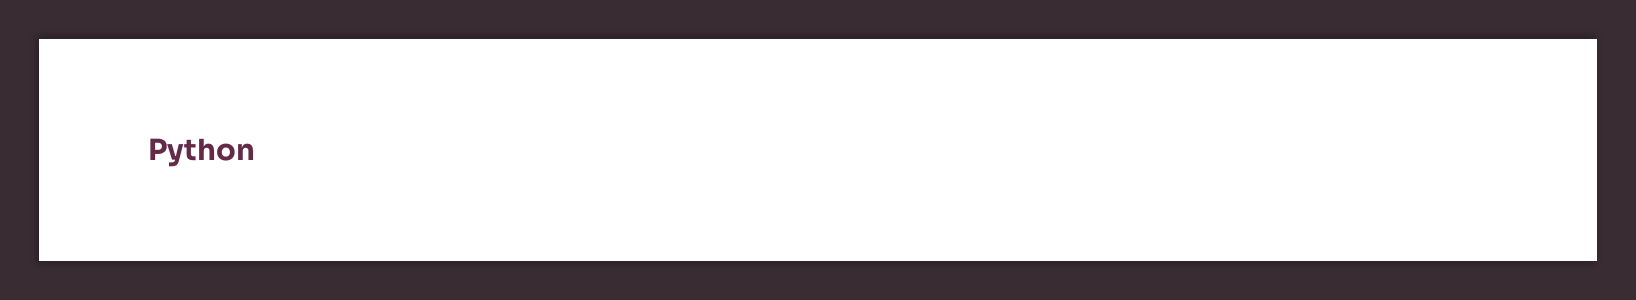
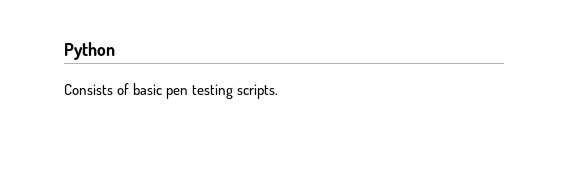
+ Consists of basic pen testing scripts.

